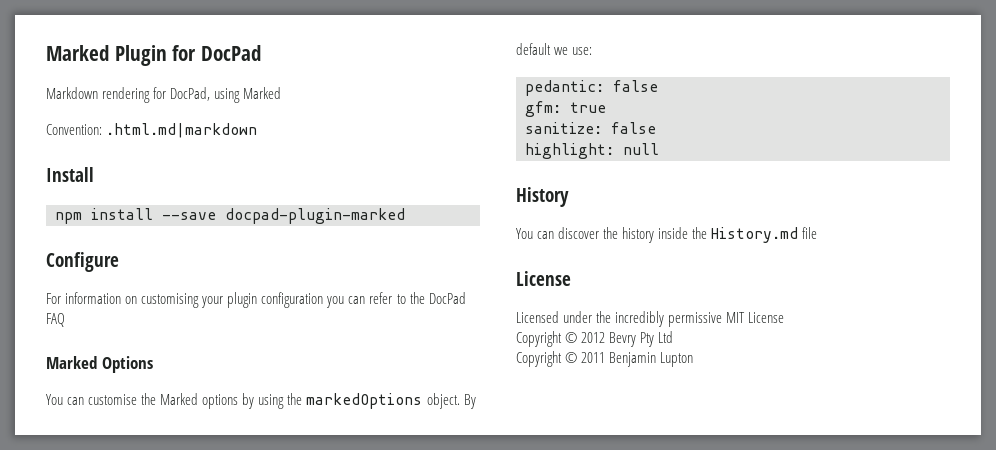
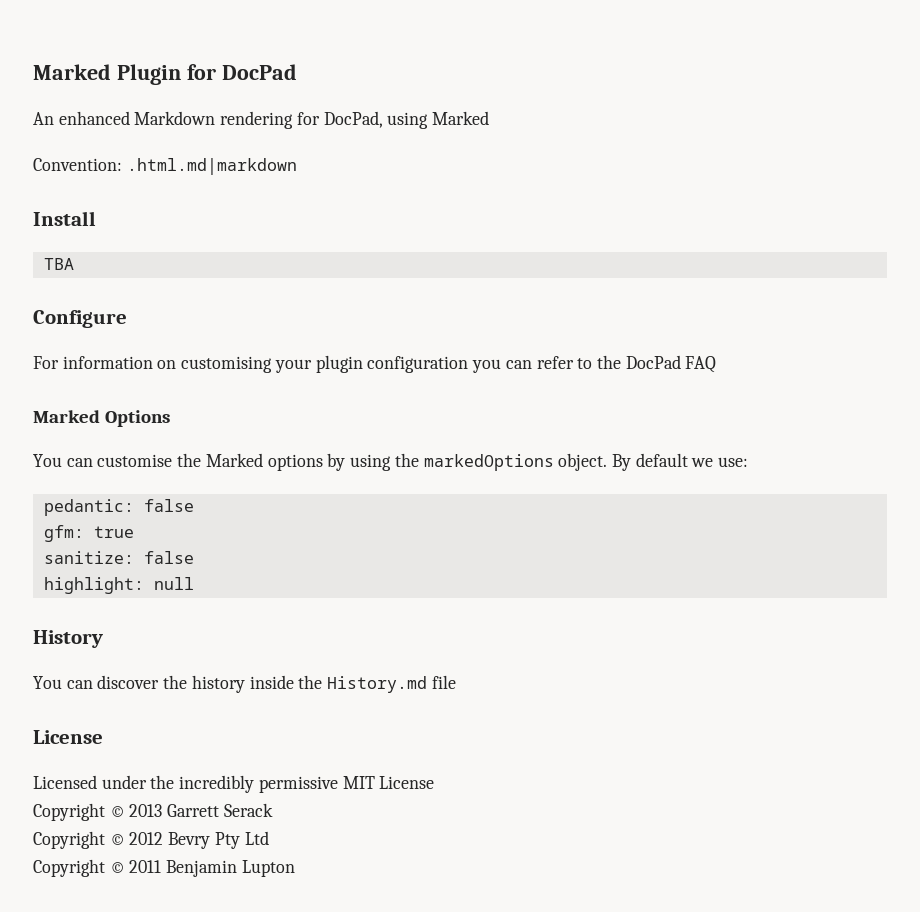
- Markdown rendering for DocPad, using Marked
+ An enhanced Markdown rendering for DocPad, using Marked
- npm install --save docpad-plugin-marked
+ TBA
+ Copyright © 2013 Garrett Serack

